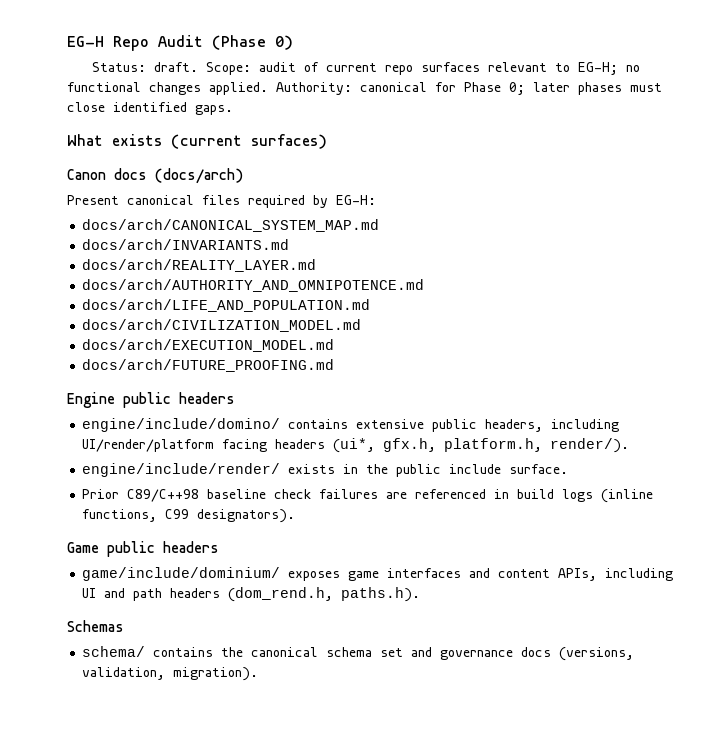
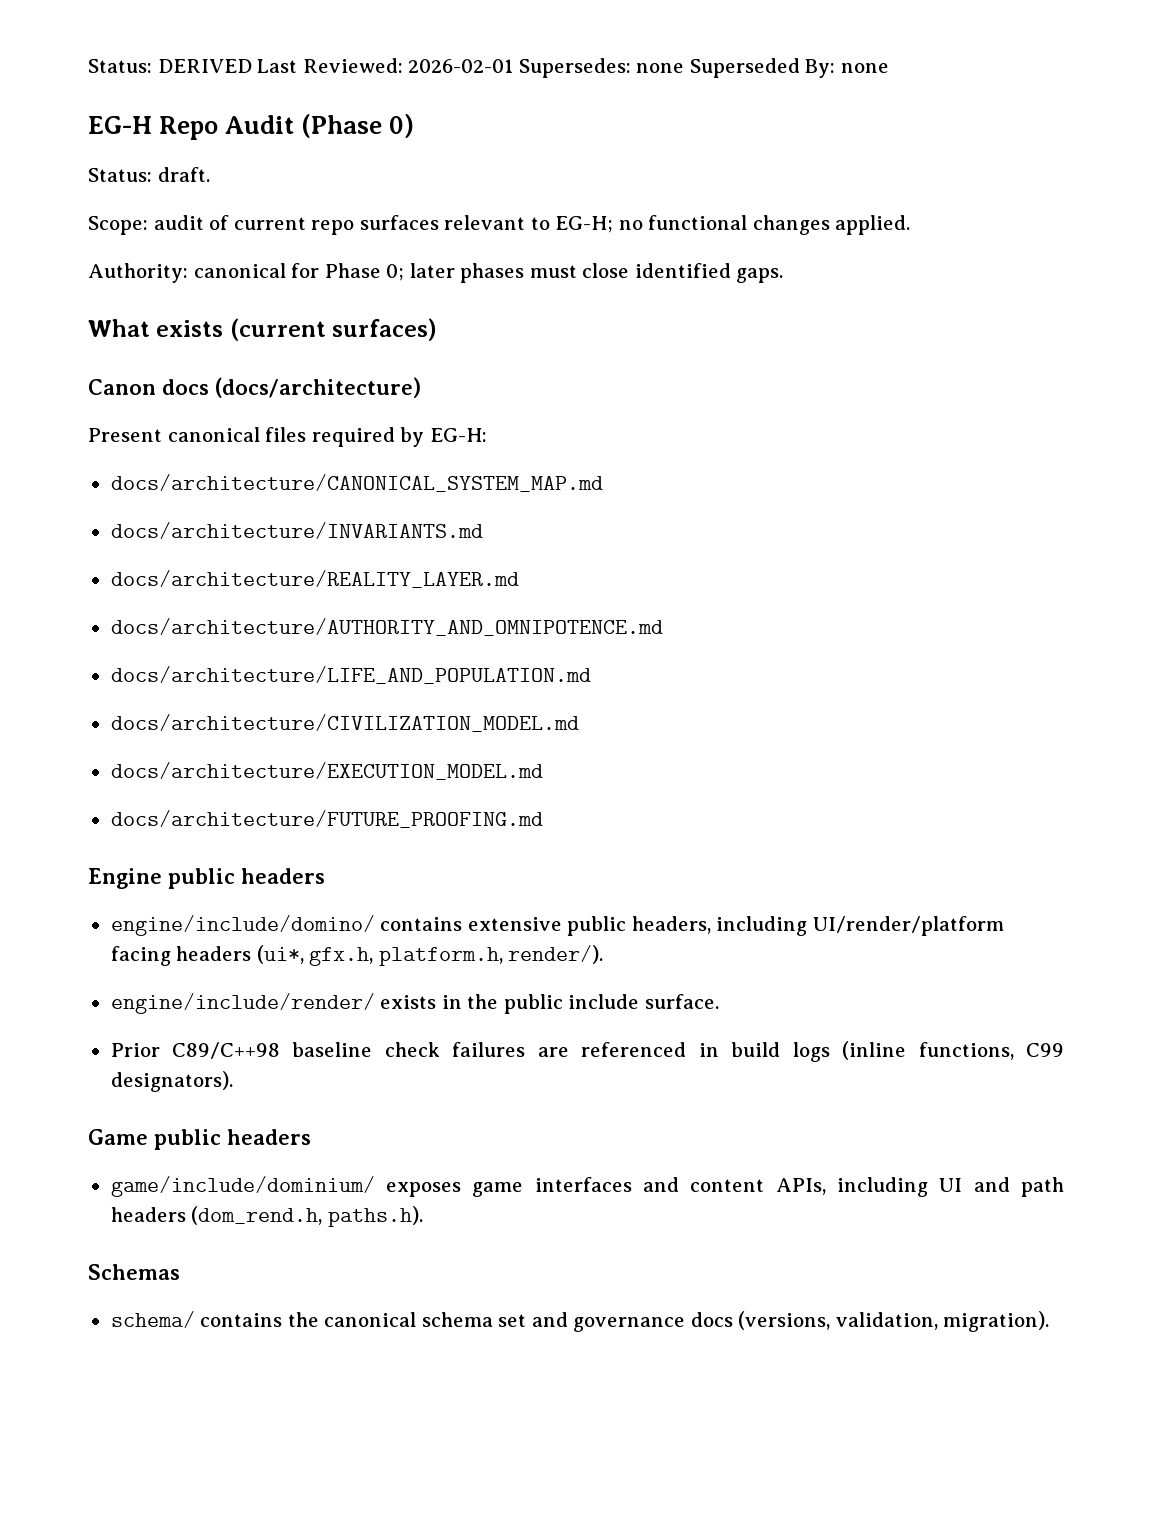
+ Status: DERIVED Last Reviewed: 2026-02-01 Supersedes: none Superseded By: none
- Status: draft. Scope: audit of current repo surfaces relevant to EG-H; no functional changes applied. Authority: canonical for Phase 0; later phases must close identified gaps.
+ Status: draft.
+ Scope: audit of current repo surfaces relevant to EG-H; no functional changes applied.
+ Authority: canonical for Phase 0; later phases must close identified gaps.
- Canon docs (docs/arch)
+ Canon docs (docs/architecture)
- docs/arch/CANONICAL_SYSTEM_MAP.md
- docs/arch/INVARIANTS.md
- docs/arch/REALITY_LAYER.md
- docs/arch/AUTHORITY_AND_OMNIPOTENCE.md
- docs/arch/LIFE_AND_POPULATION.md
- docs/arch/CIVILIZATION_MODEL.md
- docs/arch/EXECUTION_MODEL.md
- docs/arch/FUTURE_PROOFING.md
+ docs/architecture/CANONICAL_SYSTEM_MAP.md
+ docs/architecture/INVARIANTS.md
+ docs/architecture/REALITY_LAYER.md
+ docs/architecture/AUTHORITY_AND_OMNIPOTENCE.md
+ docs/architecture/LIFE_AND_POPULATION.md
+ docs/architecture/CIVILIZATION_MODEL.md
+ docs/architecture/EXECUTION_MODEL.md
+ docs/architecture/FUTURE_PROOFING.md

